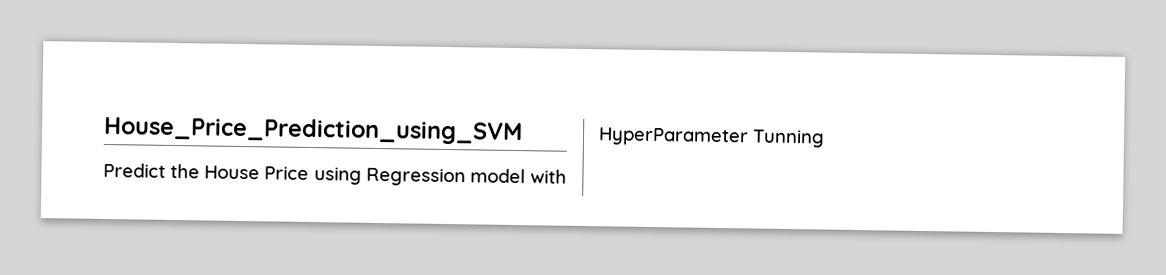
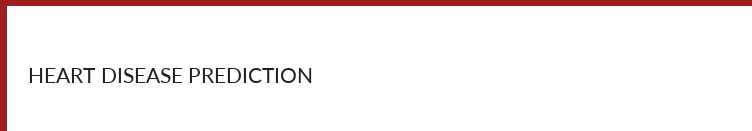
- House_Price_Prediction_using_SVM
- Predict the House Price using Regression model with HyperParameter Tunning
+ HEART DISEASE PREDICTION

